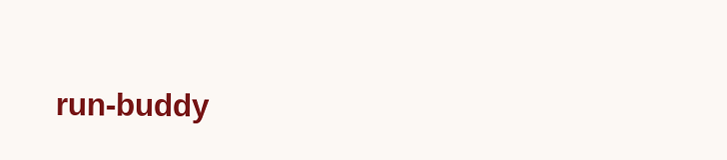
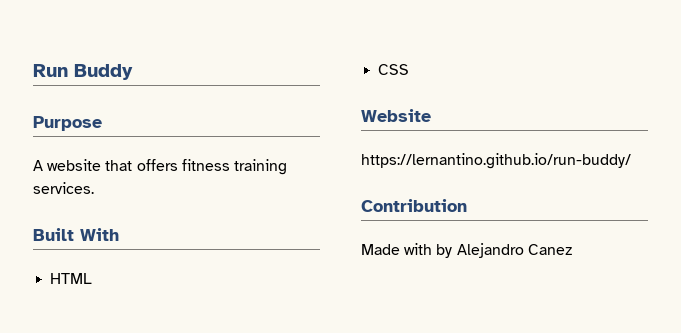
- run-buddy
+ Run Buddy
+ Purpose
+ A website that offers fitness training services.
+ Built With
+ HTML
+ CSS
+ Website
+ https://lernantino.github.io/run-buddy/
+ Contribution
+ Made with by Alejandro Canez

